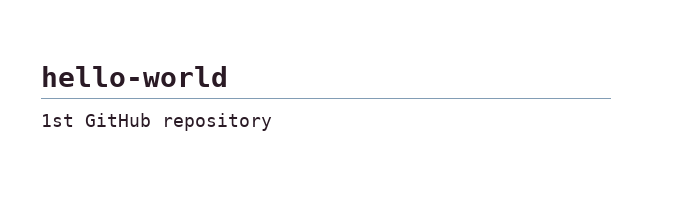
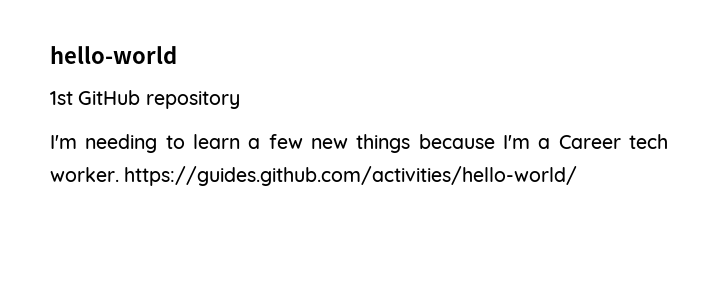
+ I'm needing to learn a few new things because I'm a Career tech worker. https://guides.github.com/activities/hello-world/

